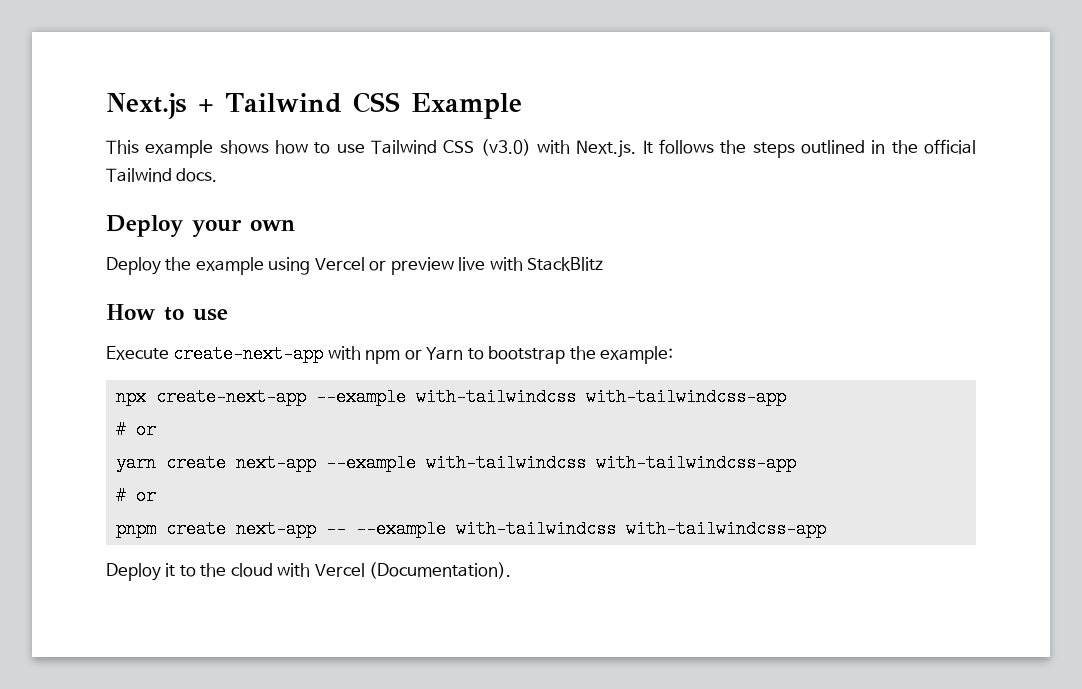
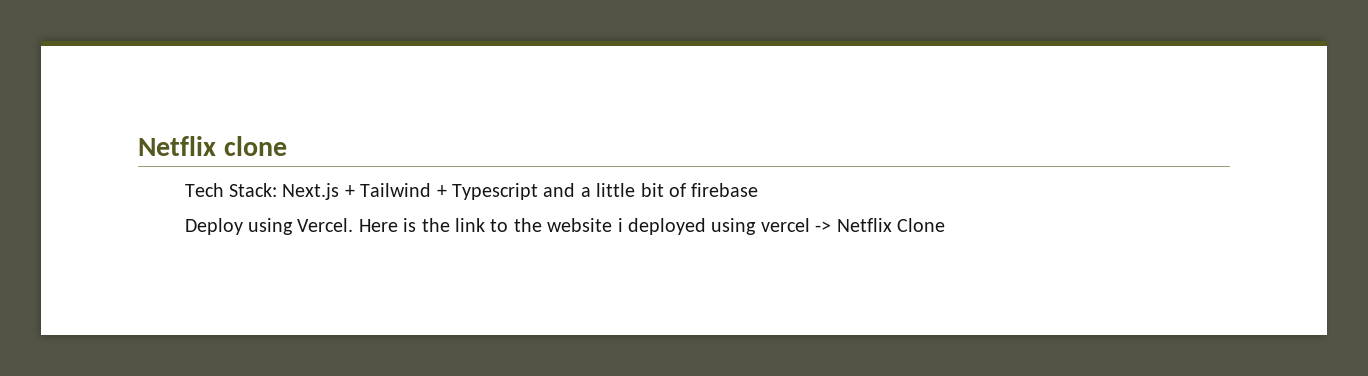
- Next.js + Tailwind CSS Example
- This example shows how to use Tailwind CSS (v3.0) with Next.js. It follows the steps outlined in the official Tailwind docs.
- Deploy your own
- Deploy the example using Vercel or preview live with StackBlitz
- How to use
- Execute create-next-app with npm or Yarn to bootstrap the example:
- npx create-next-app --example with-tailwindcss with-tailwindcss-app
- # or
- yarn create next-app --example with-tailwindcss with-tailwindcss-app
- # or
- pnpm create next-app -- --example with-tailwindcss with-tailwindcss-app
- Deploy it to the cloud with Vercel (Documentation).
+ Netflix clone
+ Tech Stack: Next.js + Tailwind + Typescript and a little bit of firebase
+ Deploy using Vercel. Here is the link to the website i deployed using vercel -> Netflix Clone

